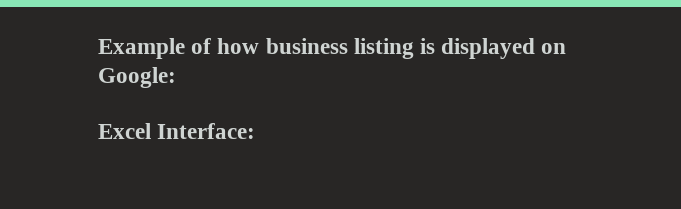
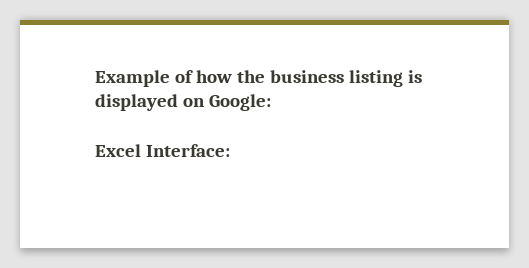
- Example of how business listing is displayed on Google:
+ Example of how the business listing is displayed on Google:

